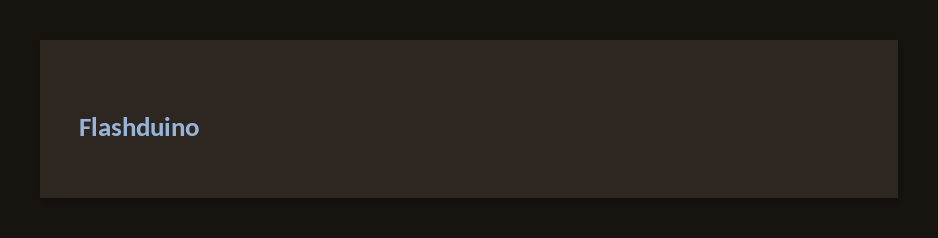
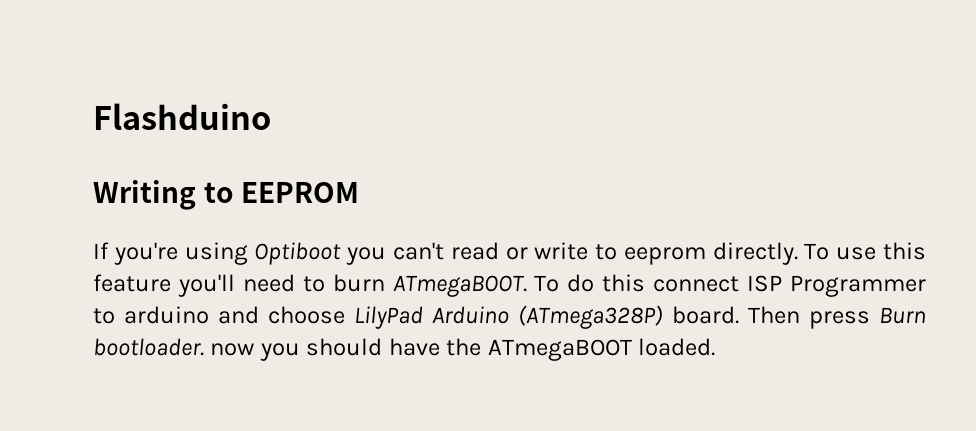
+ Writing to EEPROM
+ If you're using Optiboot you can't read or write to eeprom directly. To use this feature you'll need to burn ATmegaBOOT. To do this connect ISP Programmer to arduino and choose LilyPad Arduino (ATmega328P) board. Then press Burn bootloader. now you should have the ATmegaBOOT loaded.

